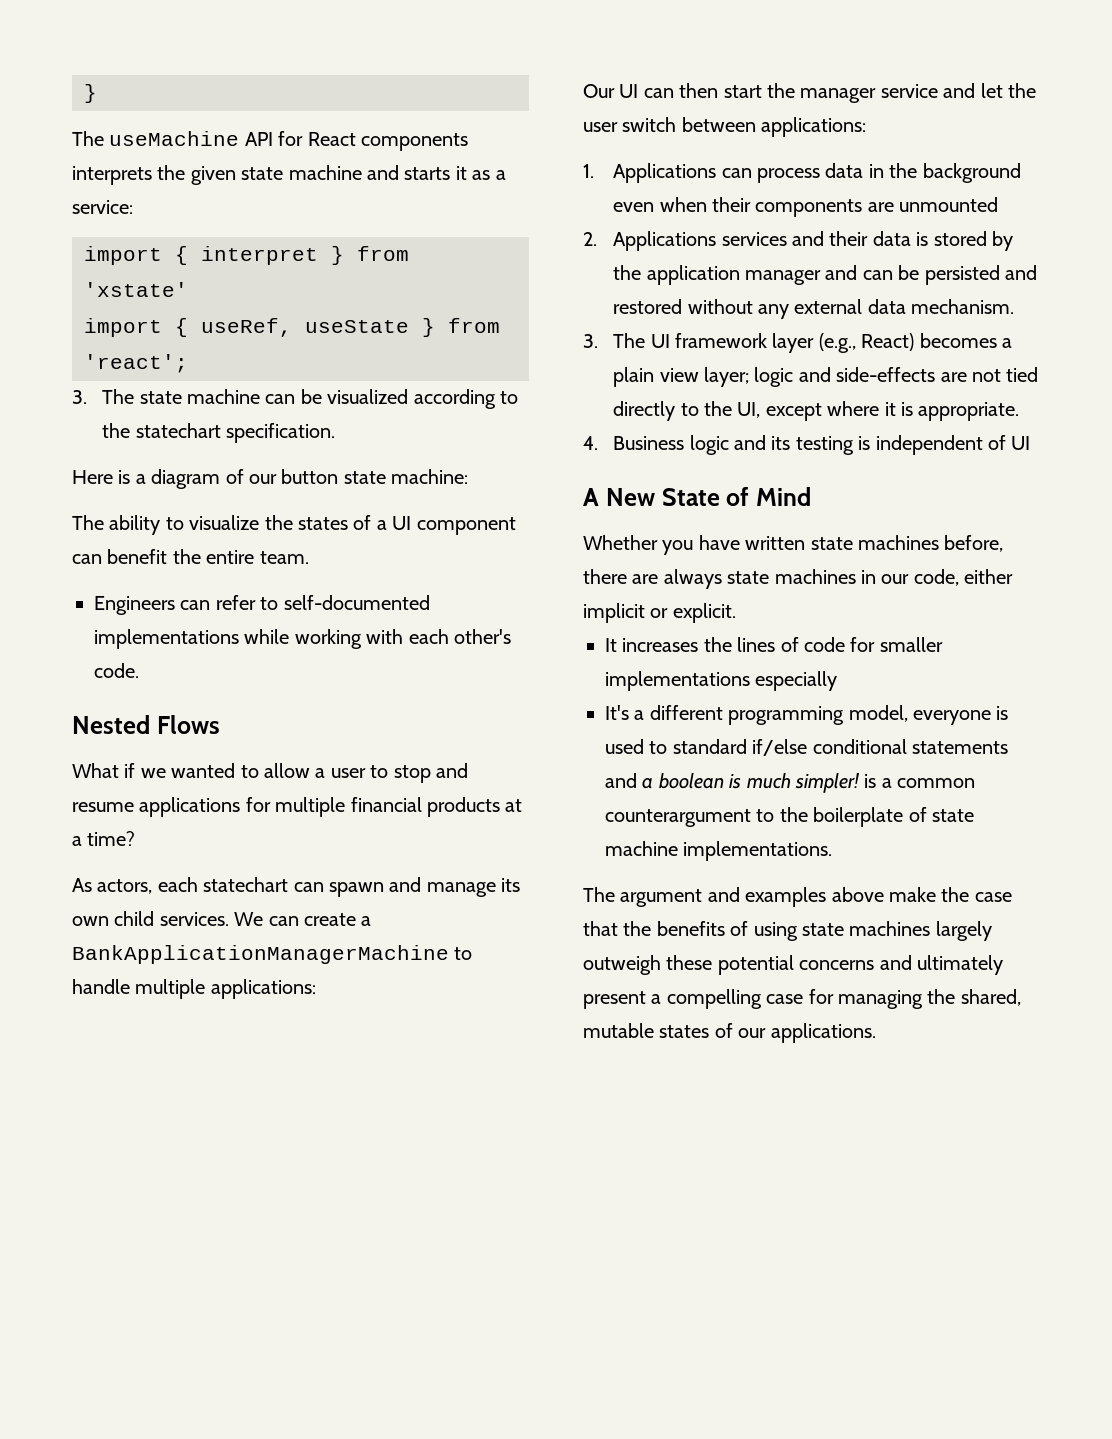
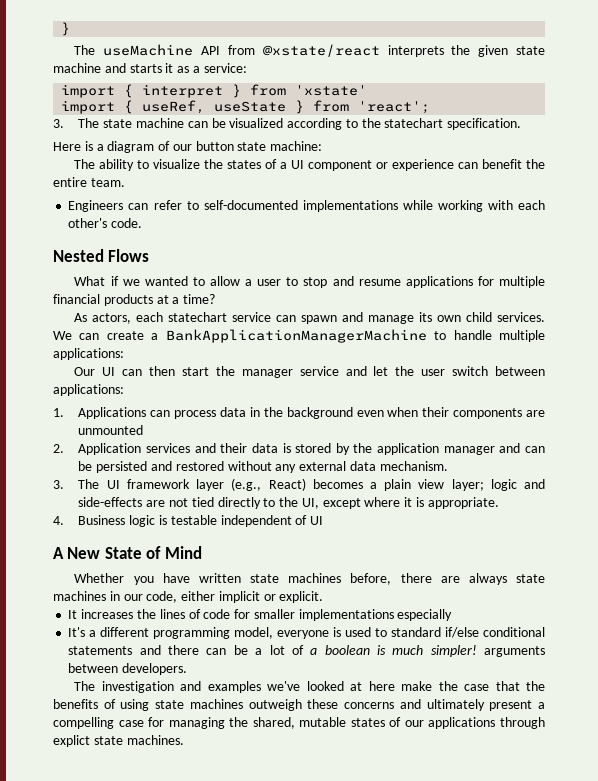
- The useMachine API for React components interprets the given state machine and starts it as a service:
+ The useMachine API from @xstate/react interprets the given state machine and starts it as a service:
- The ability to visualize the states of a UI component can benefit the entire team.
+ The ability to visualize the states of a UI component or experience can benefit the entire team.
- As actors, each statechart can spawn and manage its own child services.
+ As actors, each statechart service can spawn and manage its own child services.
- 2. Applications services and their data is stored by the application manager and can be persisted and restored without any external data mechanism.
+ 2. Application services and their data is stored by the application manager and can be persisted and restored without any external data mechanism.
- 4. Business logic and its testing is independent of UI
+ 4. Business logic is testable independent of UI
- It's a different programming model, everyone is used to standard if/else conditional statements and a boolean is much simpler! is a common counterargument to the boilerplate of state machine implementations.
- The argument and examples above make the case that the benefits of using state machines largely outweigh these potential concerns and ultimately present a compelling case for managing the shared, mutable states of our applications.
+ It's a different programming model, everyone is used to standard if/else conditional statements and there can be a lot of a boolean is much simpler! arguments between developers.
+ The investigation and examples we've looked at here make the case that the benefits of using state machines outweigh these concerns and ultimately present a compelling case for managing the shared, mutable states of our applications through explict state machines.

